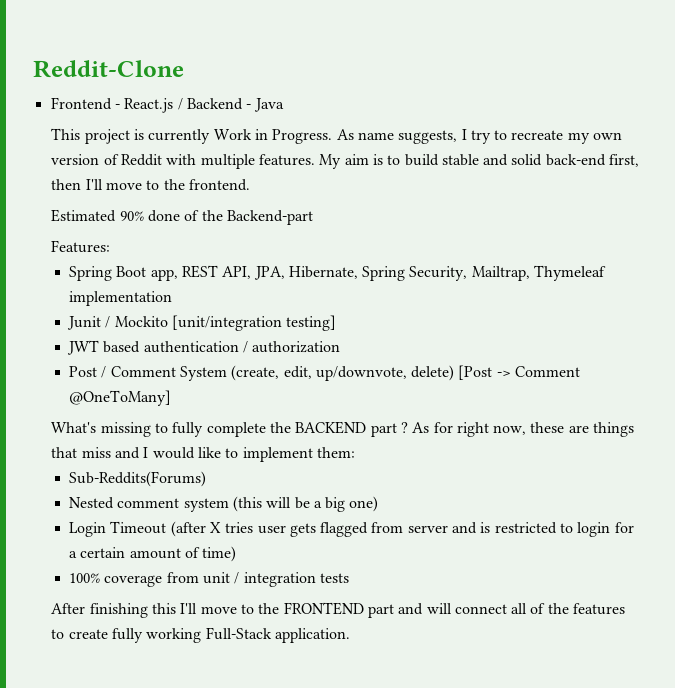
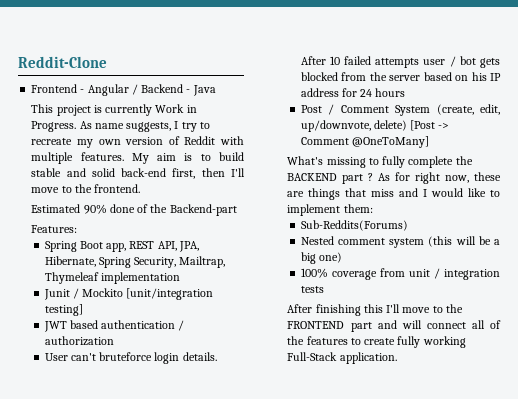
- Frontend - React.js / Backend - Java
+ Frontend - Angular / Backend - Java
+ User can't bruteforce login details. After 10 failed attempts user / bot gets blocked from the server based on his IP address for 24 hours
- Login Timeout (after X tries user gets flagged from server and is restricted to login for a certain amount of time)

